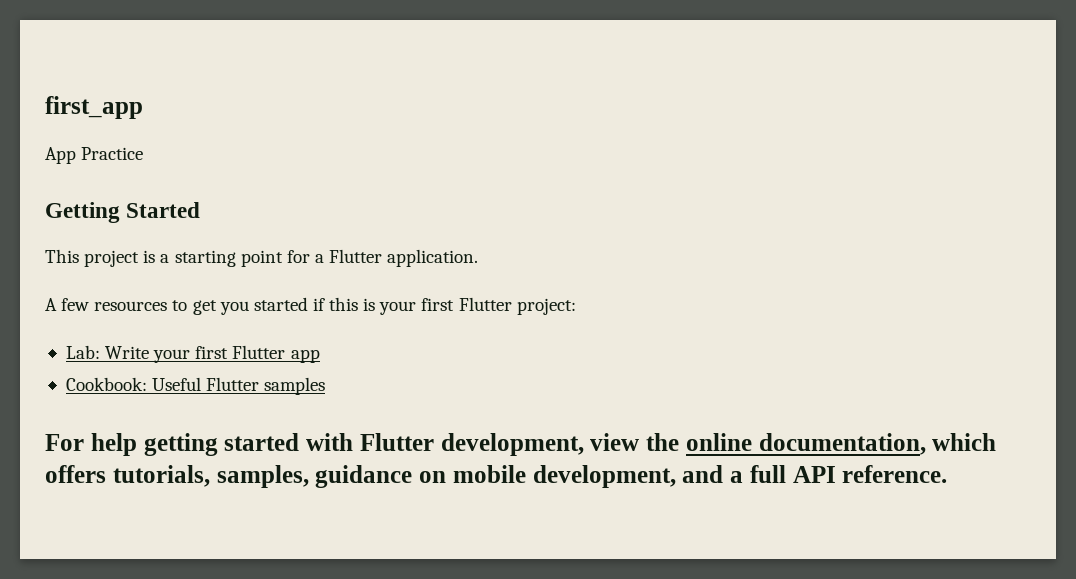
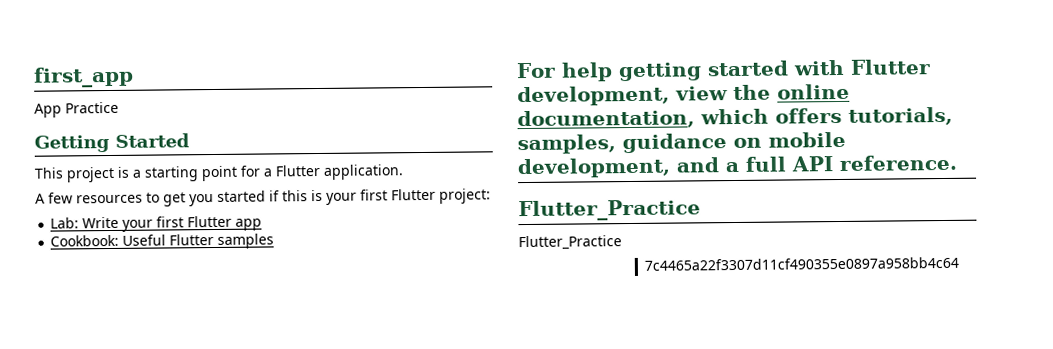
  For help getting started with Flutter development, view the online documentation, which offers tutorials, samples, guidance on mobile development, and a full API reference.
+ Flutter_Practice
+ Flutter_Practice
+ 7c4465a22f3307d11cf490355e0897a958bb4c64

